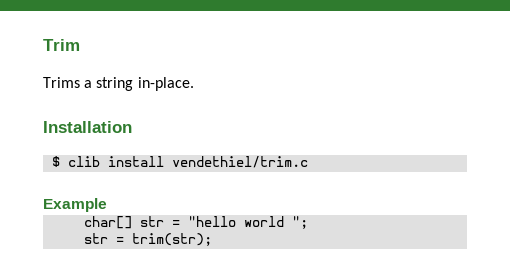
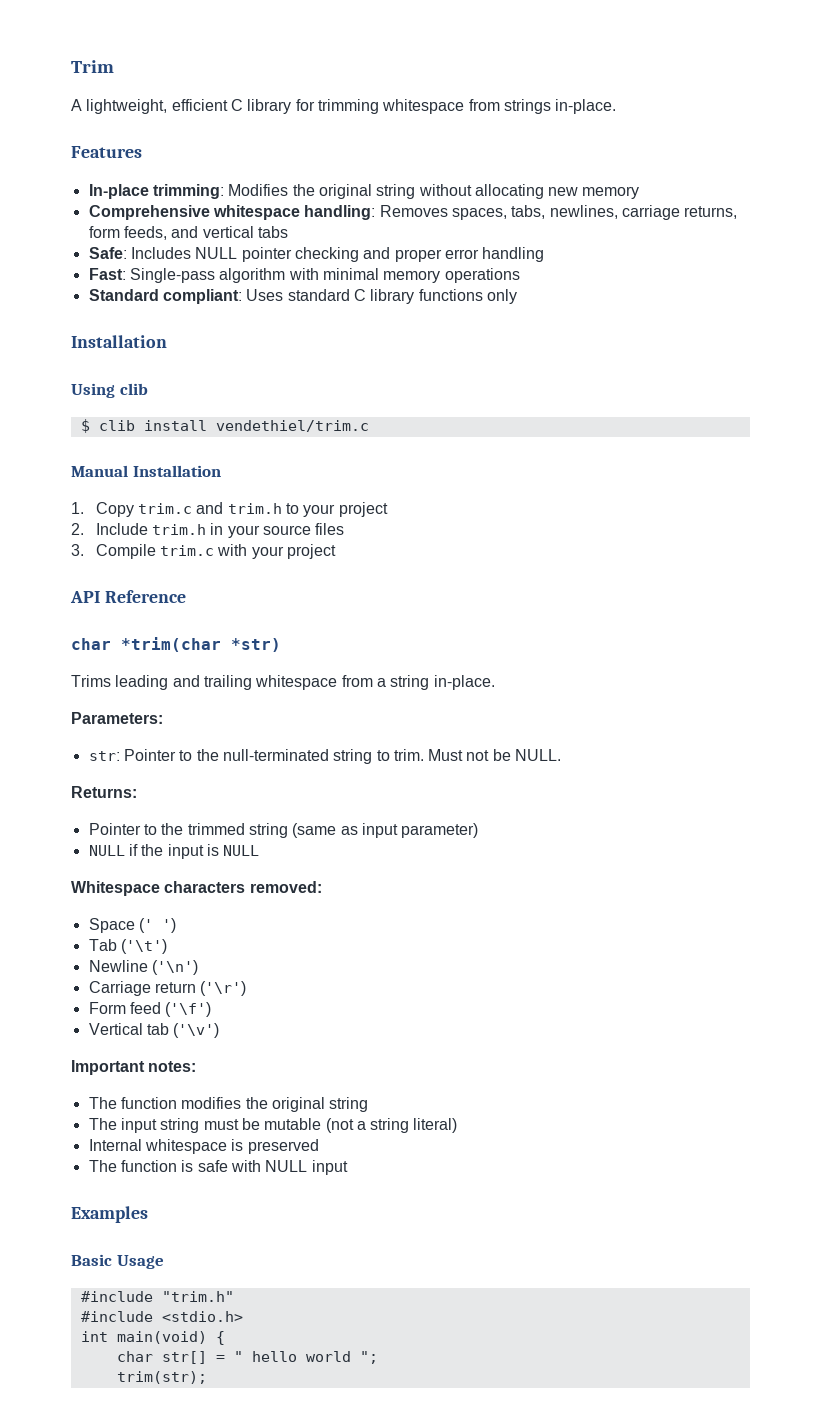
- Trims a string in-place.
+ A lightweight, efficient C library for trimming whitespace from strings in-place.
+ Features
+ In-place trimming: Modifies the original string without allocating new memory
+ Comprehensive whitespace handling: Removes spaces, tabs, newlines, carriage returns, form feeds, and vertical tabs
+ Safe: Includes NULL pointer checking and proper error handling
+ Fast: Single-pass algorithm with minimal memory operations
+ Standard compliant: Uses standard C library functions only
  Installation
+ Using clib
- Example
- char[] str = "hello world ";
+ Manual Installation
+ 1. Copy trim.c and trim.h to your project
+ 2. Include trim.h in your source files
+ 3. Compile trim.c with your project
+ API Reference
+ char *trim(char *str)
+ Trims leading and trailing whitespace from a string in-place.
+ Parameters:
+ str: Pointer to the null-terminated string to trim. Must not be NULL.
+ Returns:
+ Pointer to the trimmed string (same as input parameter)
+ NULL if the input is NULL
+ Whitespace characters removed:
+ Space (' ')
+ Tab ('\t')
+ Newline ('\n')
+ Carriage return ('\r')
+ Form feed ('\f')
+ Vertical tab ('\v')
+ Important notes:
+ The function modifies the original string
+ The input string must be mutable (not a string literal)
+ Internal whitespace is preserved
+ The function is safe with NULL input
+ Examples
+ Basic Usage
+ #include "trim.h"
+ #include <stdio.h>
+ int main(void) {
+ char str[] = " hello world ";
- str = trim(str);
+ trim(str);

